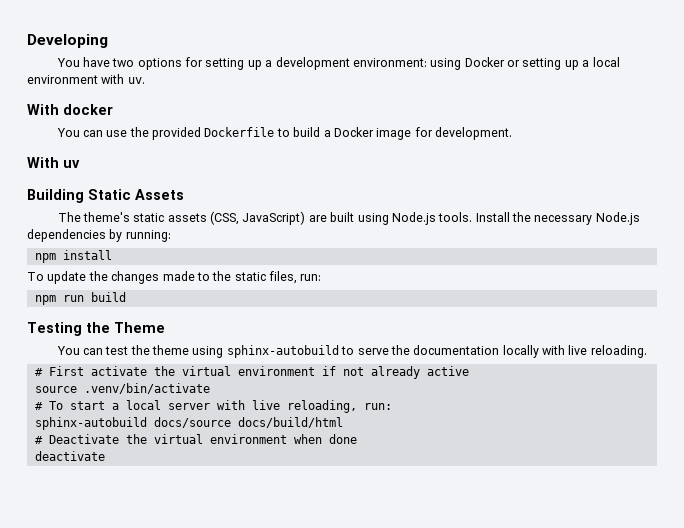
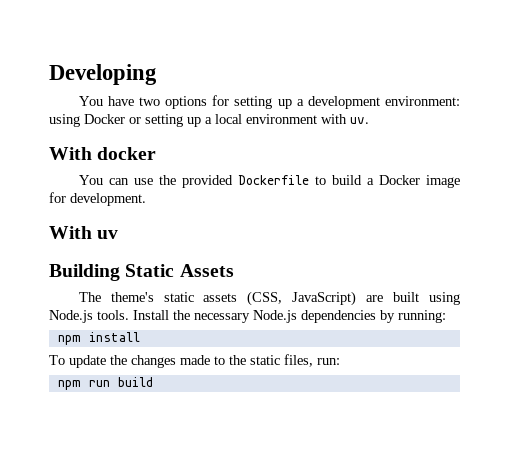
- Testing the Theme
- You can test the theme using sphinx-autobuild to serve the documentation locally with live reloading.
- # First activate the virtual environment if not already active
- source .venv/bin/activate
- # To start a local server with live reloading, run:
- sphinx-autobuild docs/source docs/build/html
- # Deactivate the virtual environment when done
- deactivate

